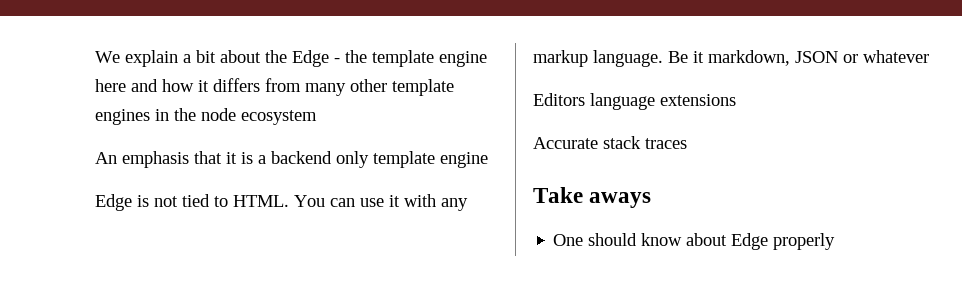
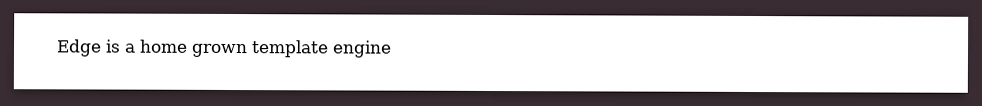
- We explain a bit about the Edge - the template engine here and how it differs from many other template engines in the node ecosystem
- An emphasis that it is a backend only template engine
- Edge is not tied to HTML. You can use it with any markup language. Be it markdown, JSON or whatever
- Editors language extensions
- Accurate stack traces
- Take aways
- One should know about Edge properly
+ Edge is a home grown template engine

